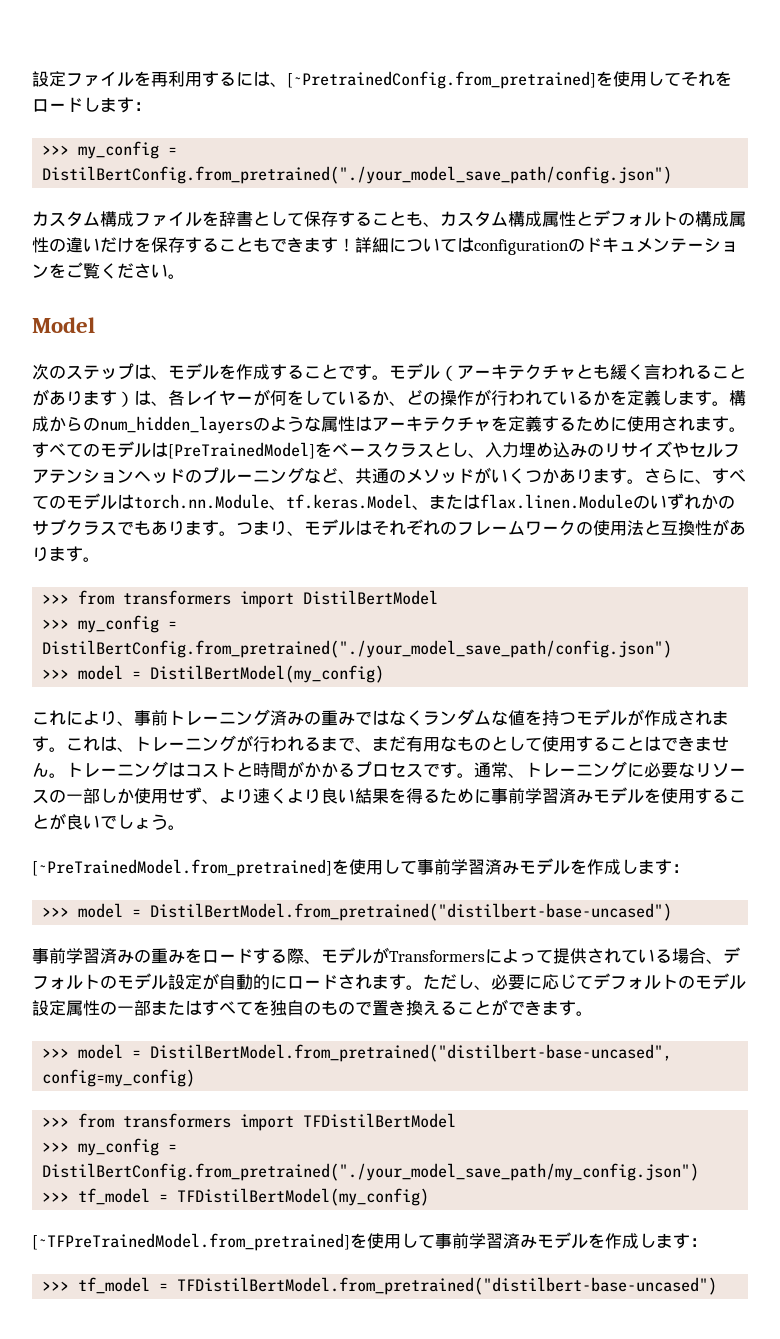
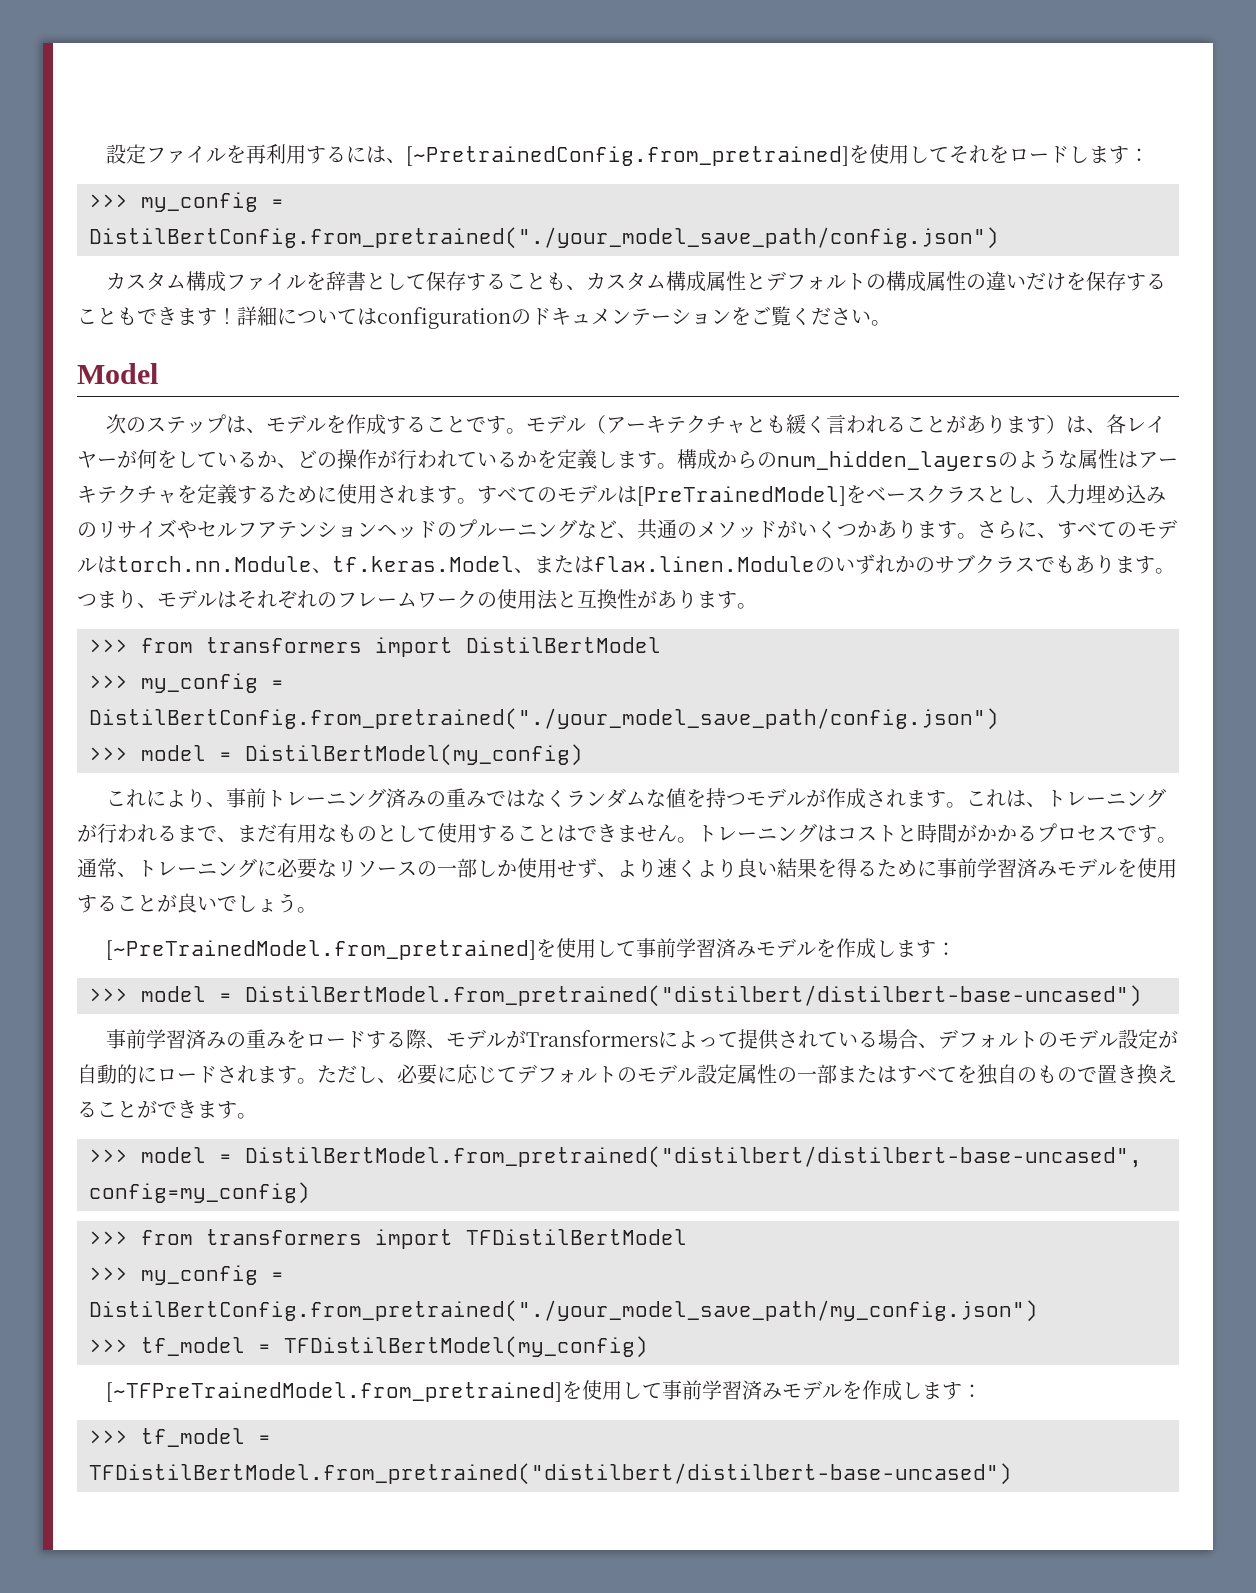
- >>> model = DistilBertModel.from_pretrained("distilbert-base-uncased")
+ >>> model = DistilBertModel.from_pretrained("distilbert/distilbert-base-uncased")
- >>> model = DistilBertModel.from_pretrained("distilbert-base-uncased", config=my_config)
+ >>> model = DistilBertModel.from_pretrained("distilbert/distilbert-base-uncased", config=my_config)
- >>> tf_model = TFDistilBertModel.from_pretrained("distilbert-base-uncased")
+ >>> tf_model = TFDistilBertModel.from_pretrained("distilbert/distilbert-base-uncased")

